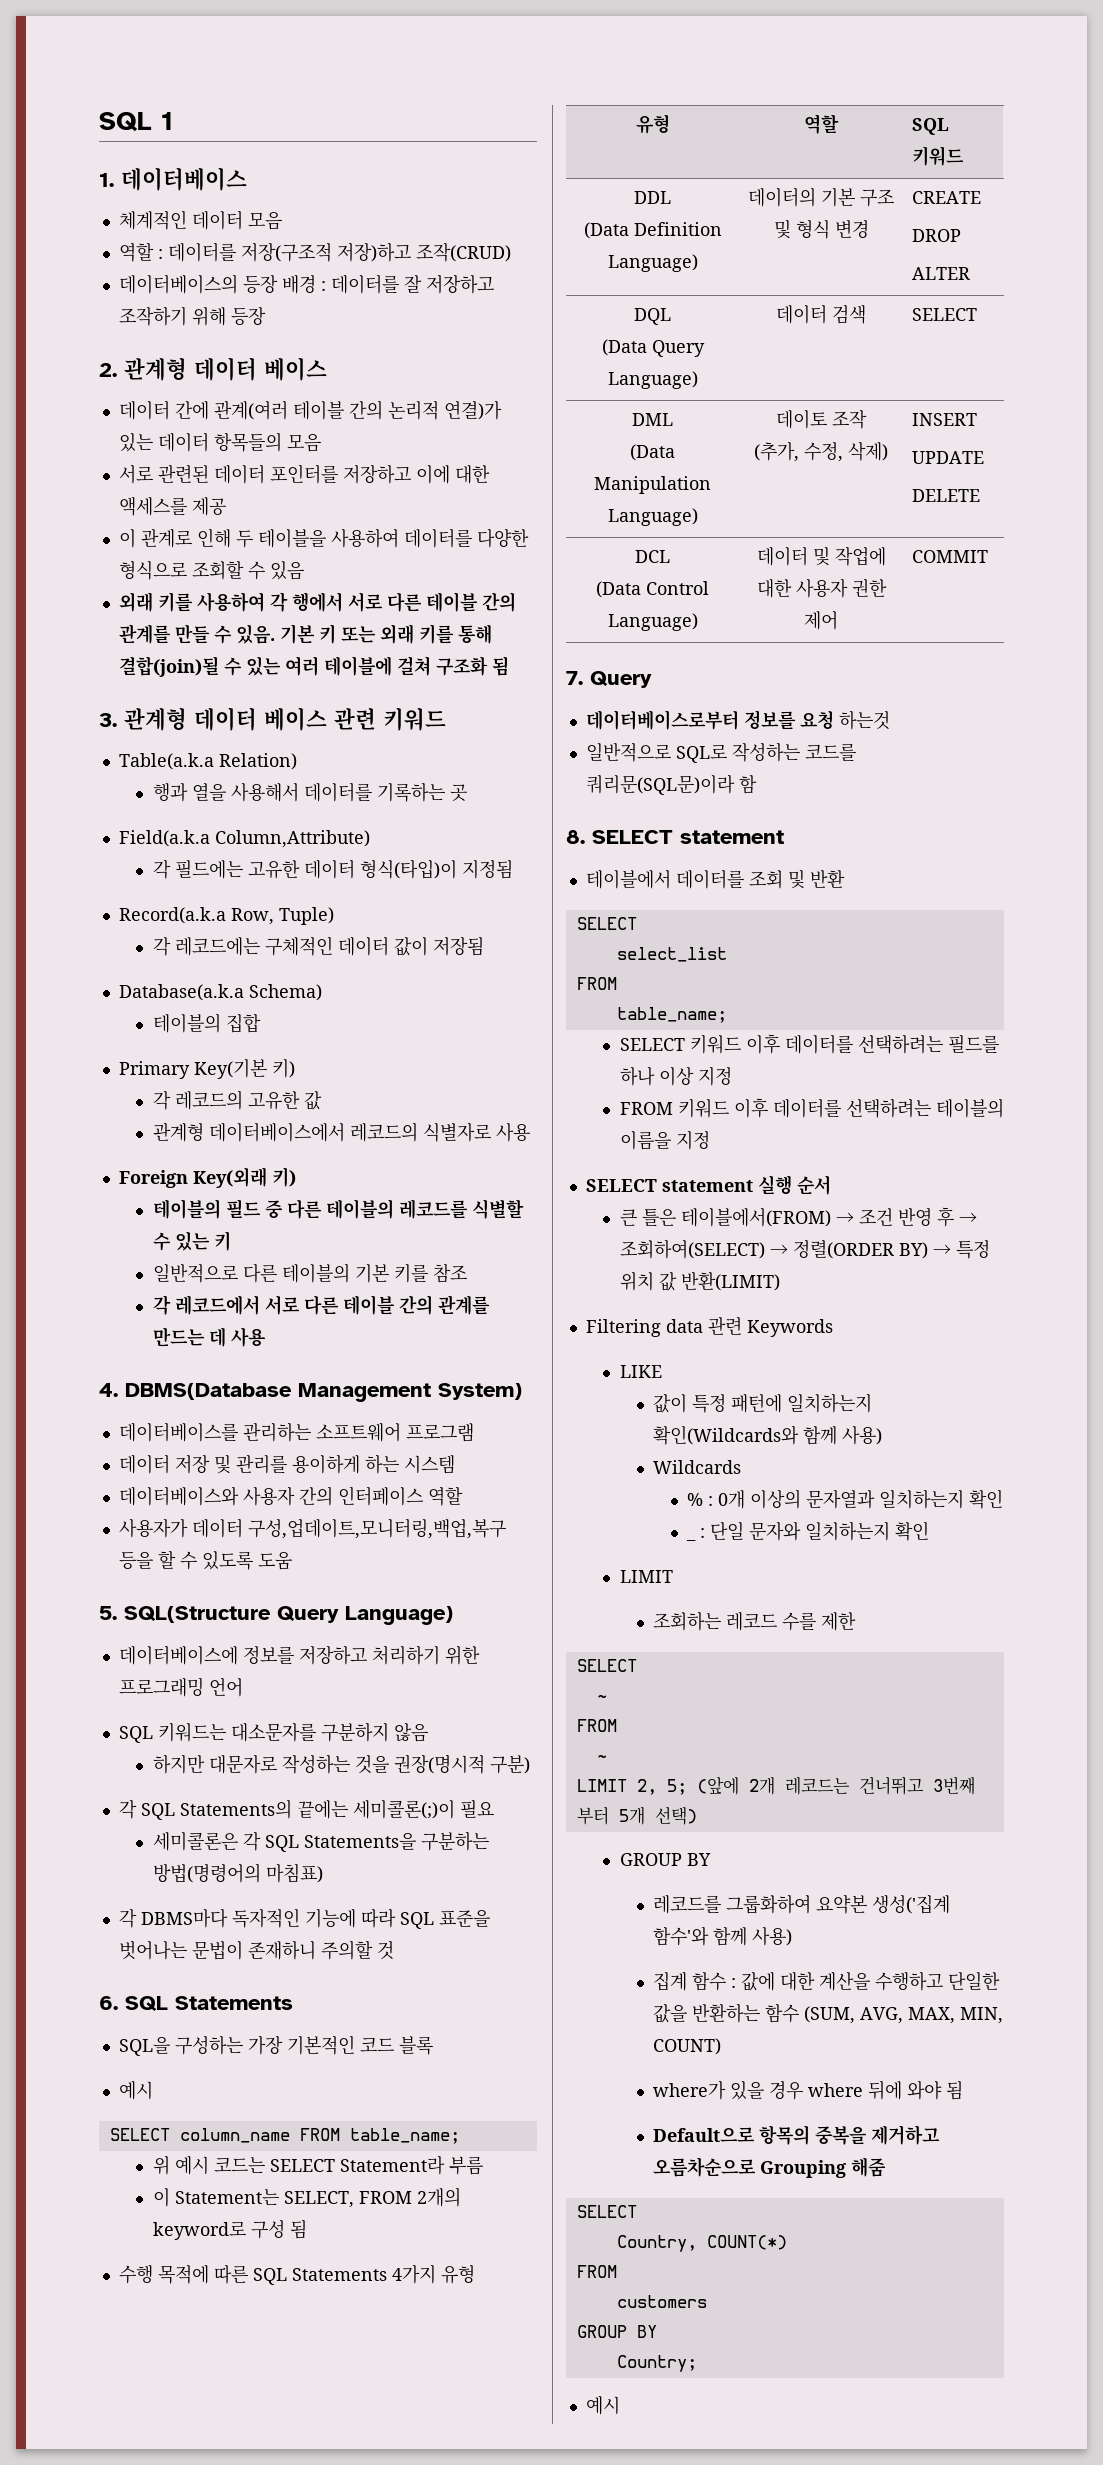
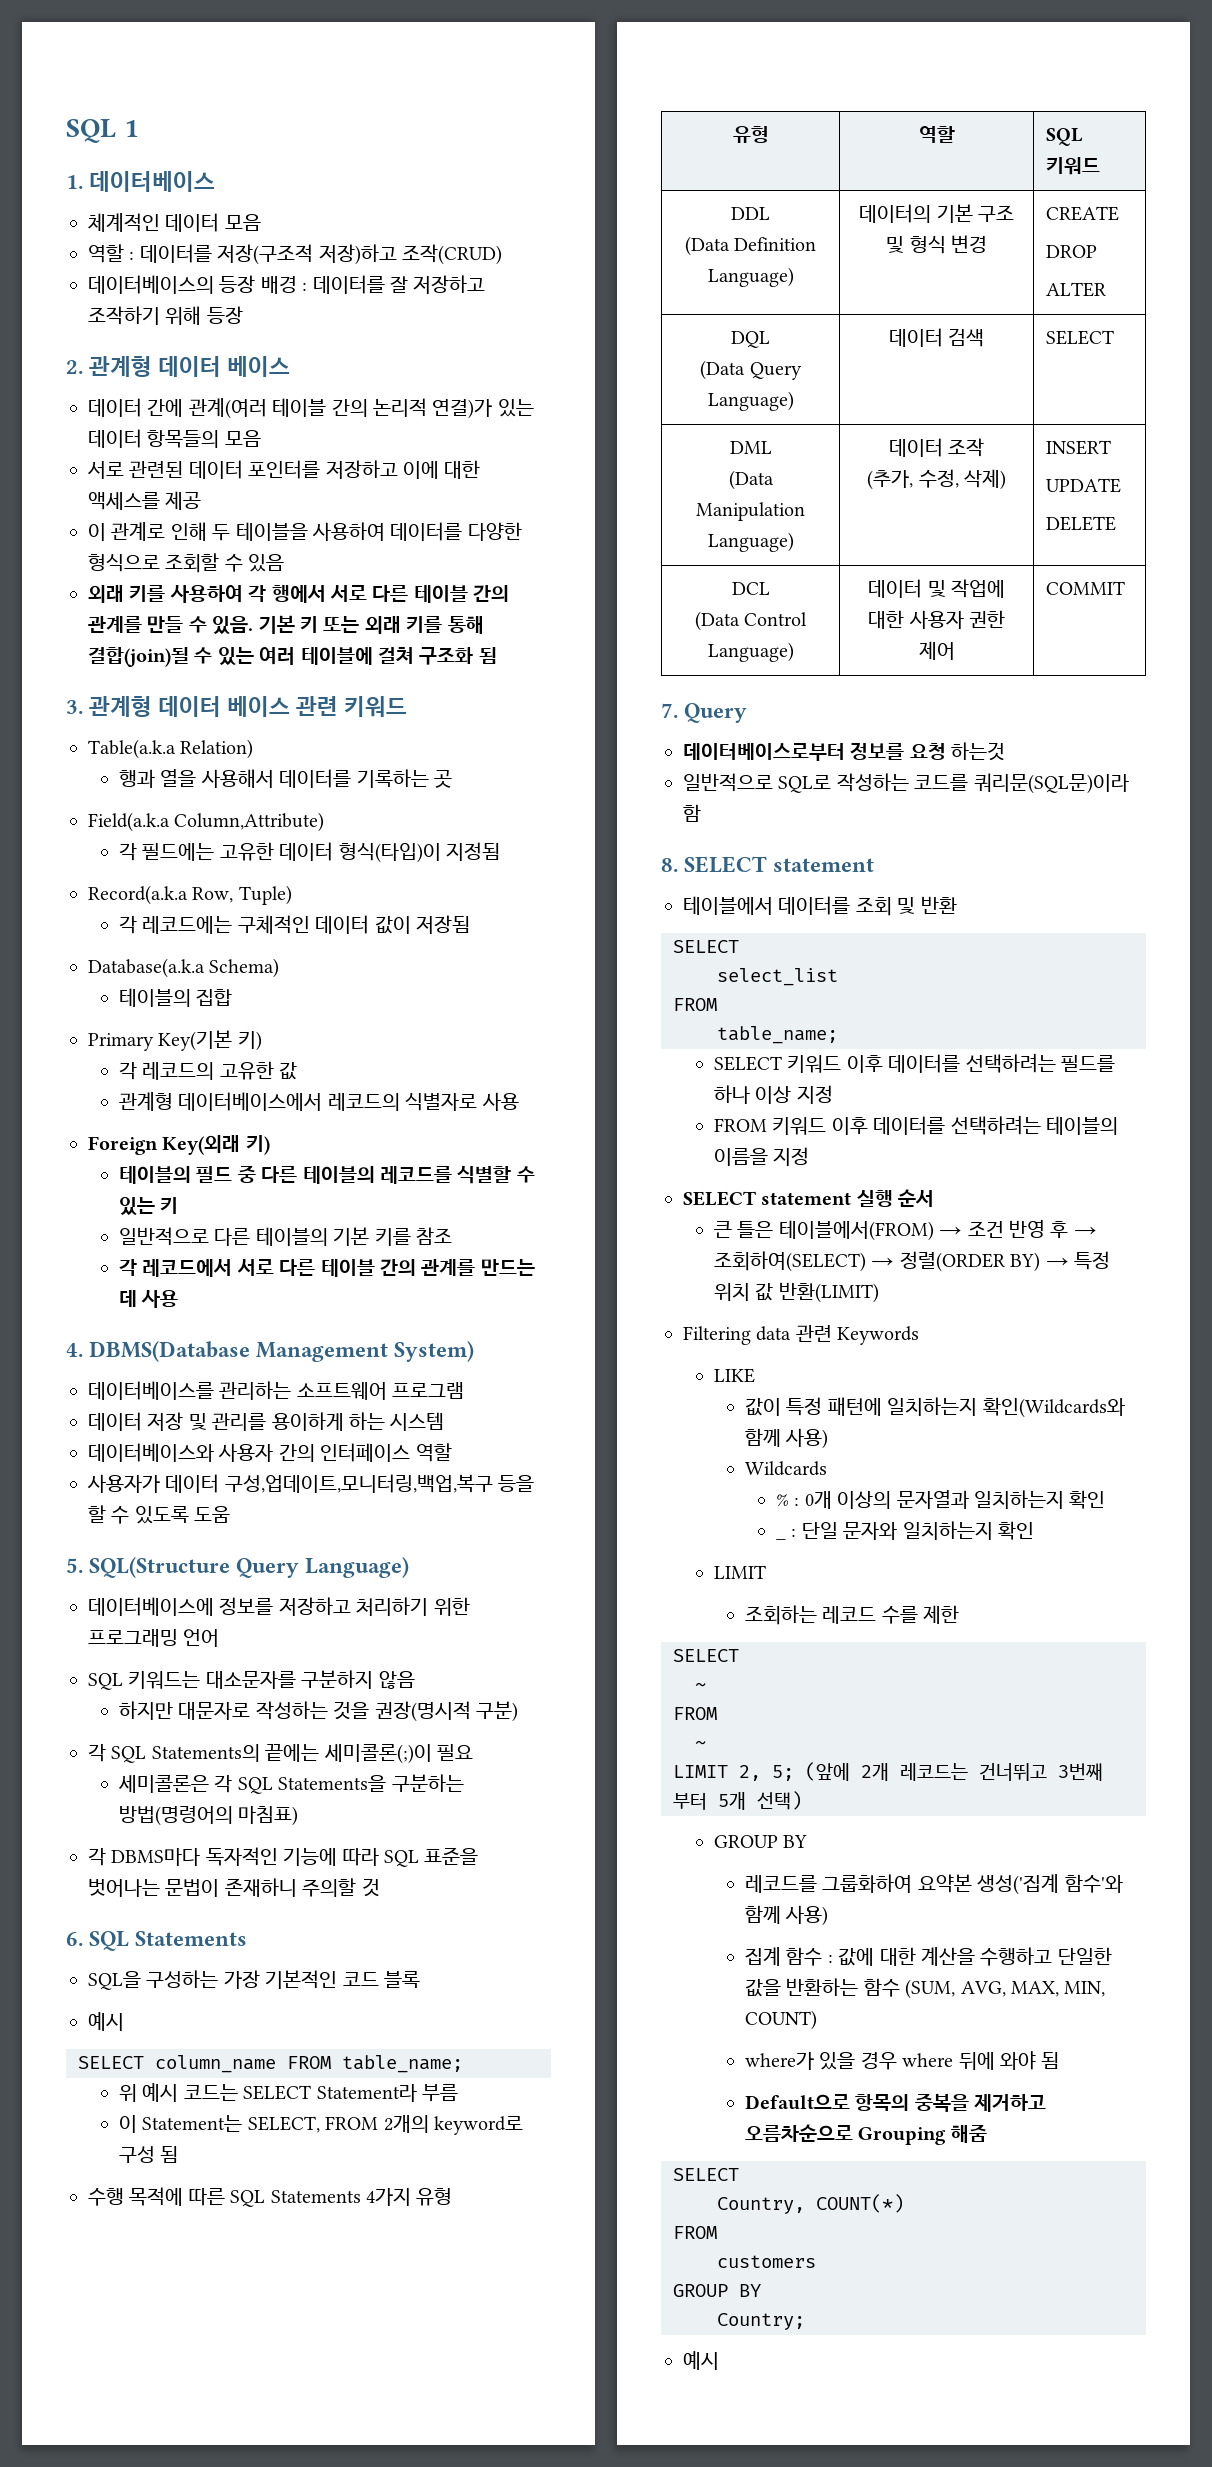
  DML
- (Data Manipulation Language) | 데이토 조작
+ (Data Manipulation Language) | 데이터 조작

